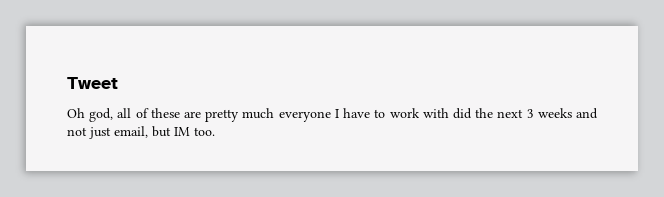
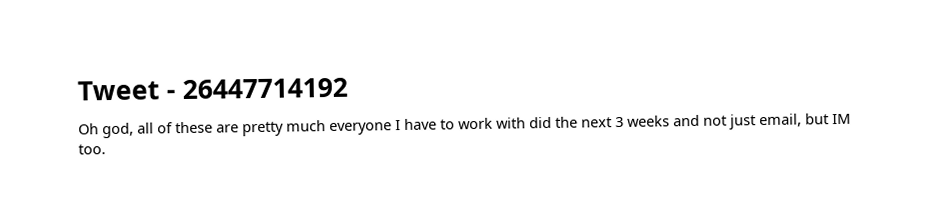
- Tweet
+ Tweet - 26447714192

